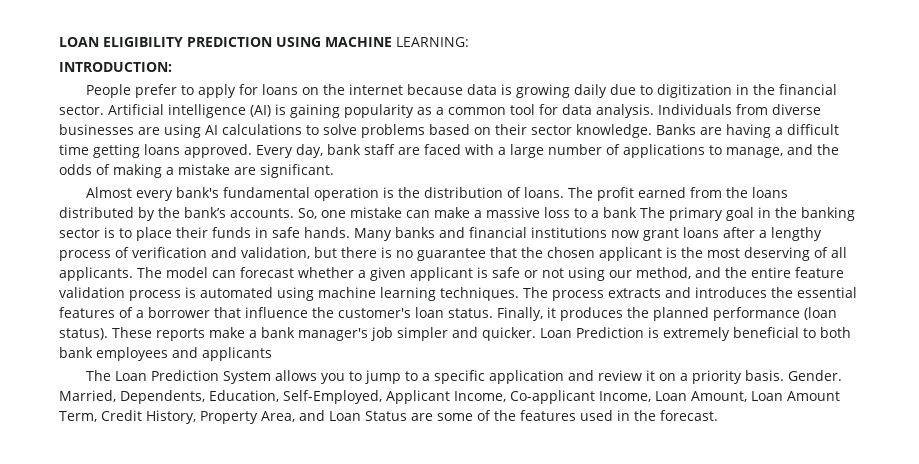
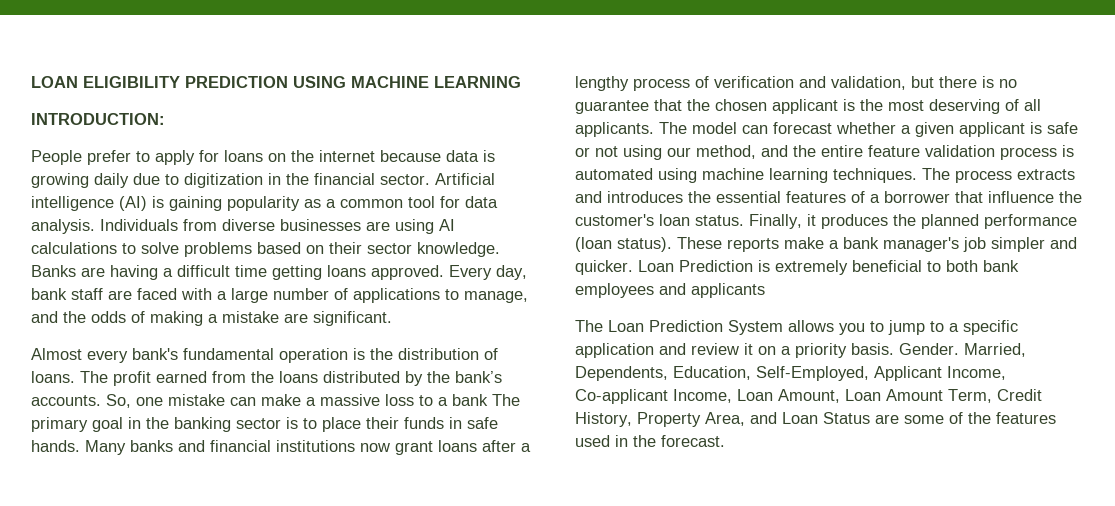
- LOAN ELIGIBILITY PREDICTION USING MACHINE LEARNING:
+ LOAN ELIGIBILITY PREDICTION USING MACHINE LEARNING

